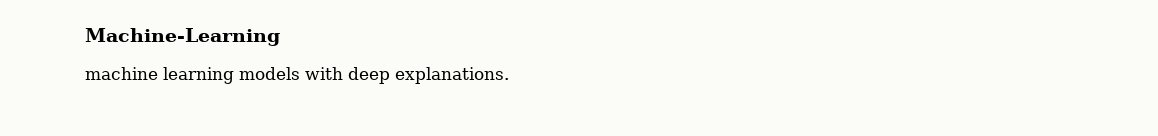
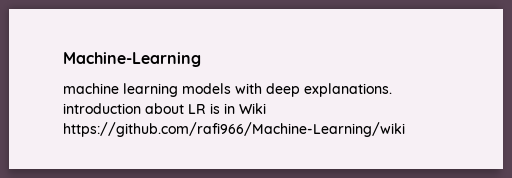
- machine learning models with deep explanations.
+ machine learning models with deep explanations. introduction about LR is in Wiki https://github.com/rafi966/Machine-Learning/wiki

